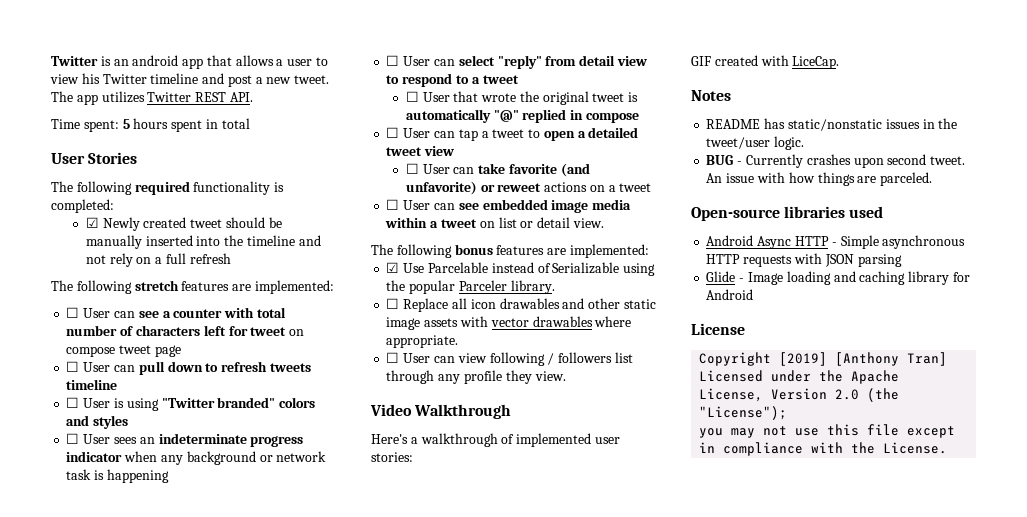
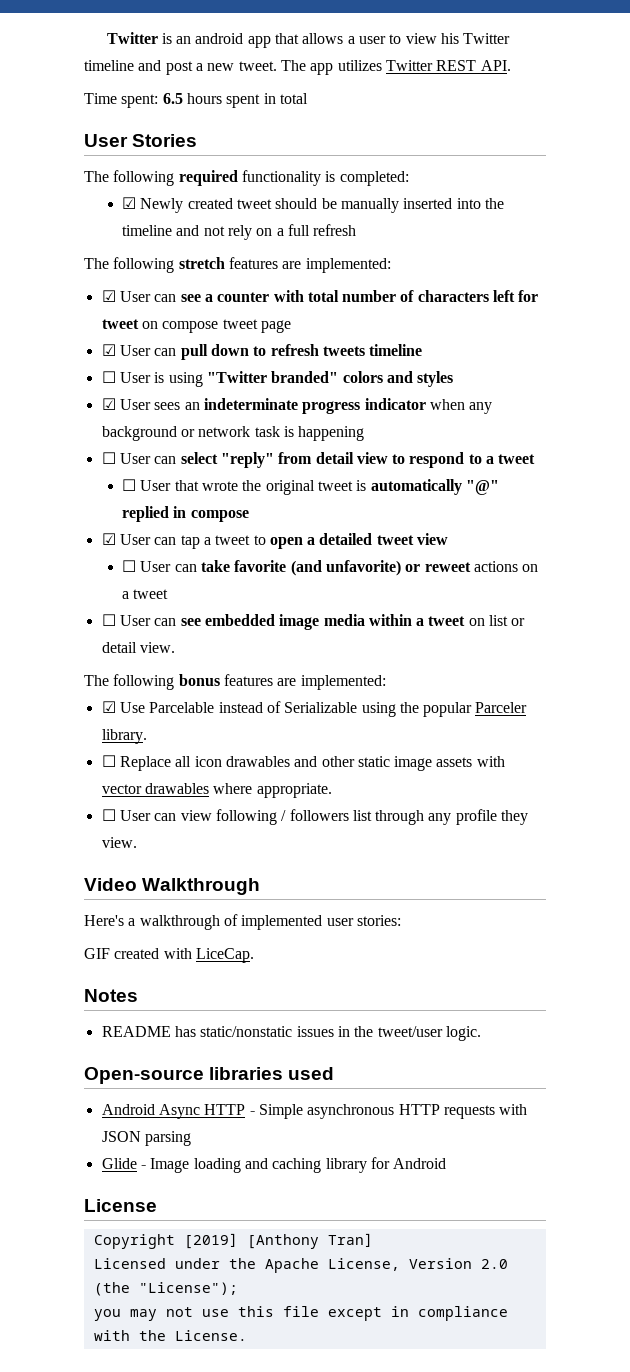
- Time spent: 5 hours spent in total
+ Time spent: 6.5 hours spent in total
- ☐ User can see a counter with total number of characters left for tweet on compose tweet page
+ ☑ User can see a counter with total number of characters left for tweet on compose tweet page
- ☐ User can pull down to refresh tweets timeline
+ ☑ User can pull down to refresh tweets timeline
- ☐ User sees an indeterminate progress indicator when any background or network task is happening
+ ☑ User sees an indeterminate progress indicator when any background or network task is happening
- ☐ User can tap a tweet to open a detailed tweet view
+ ☑ User can tap a tweet to open a detailed tweet view
- BUG - Currently crashes upon second tweet. An issue with how things are parceled.

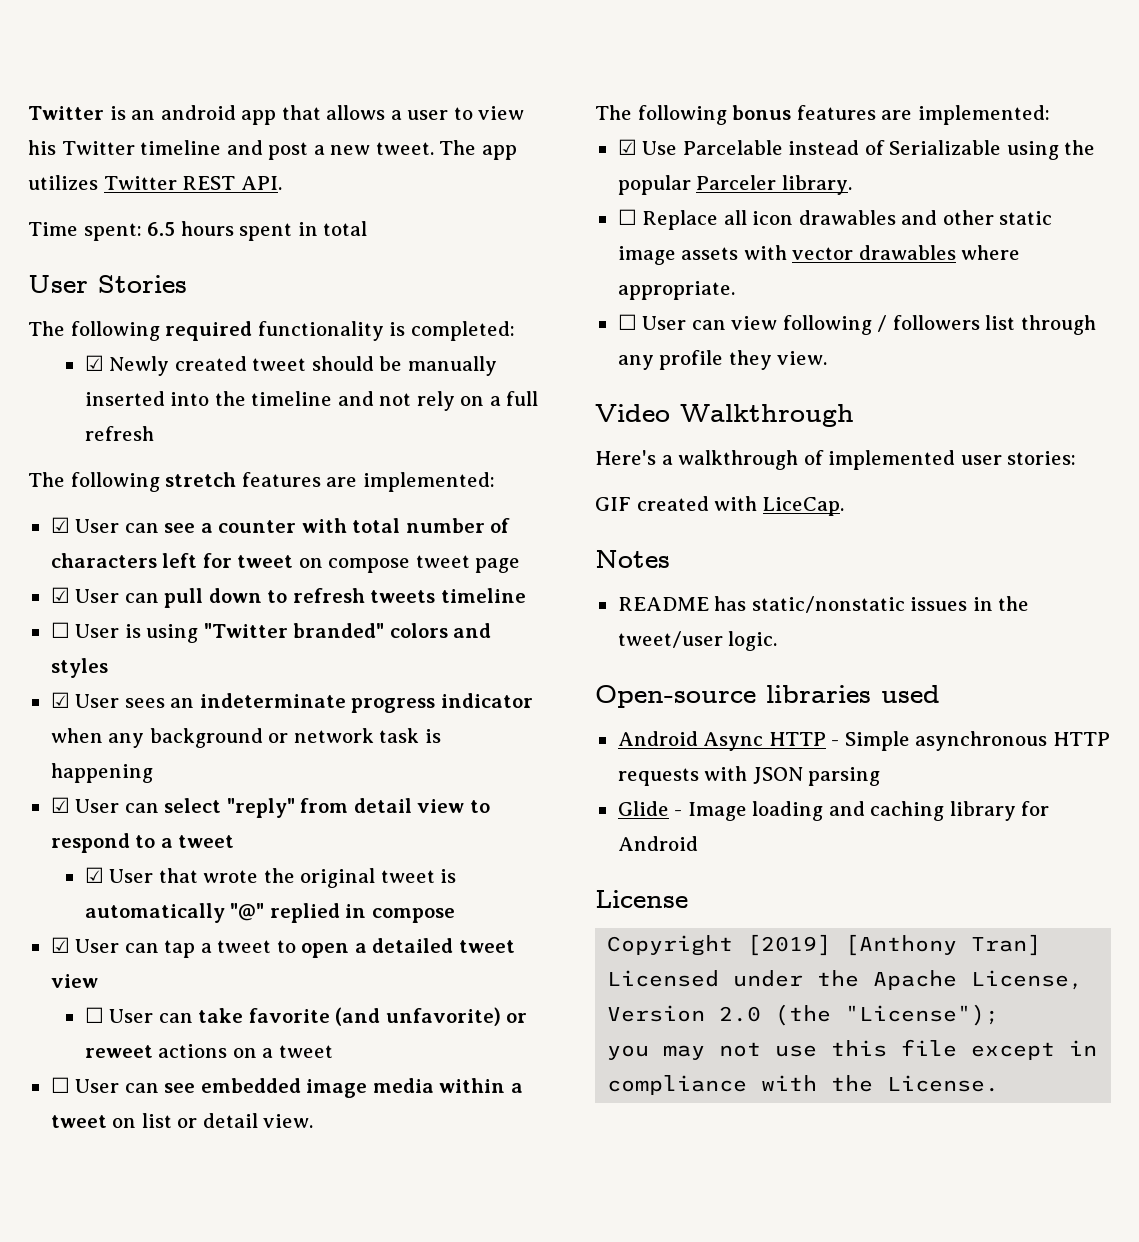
- ☐ User can select "reply" from detail view to respond to a tweet
+ ☑ User can select "reply" from detail view to respond to a tweet
- ☐ User that wrote the original tweet is automatically "@" replied in compose
+ ☑ User that wrote the original tweet is automatically "@" replied in compose

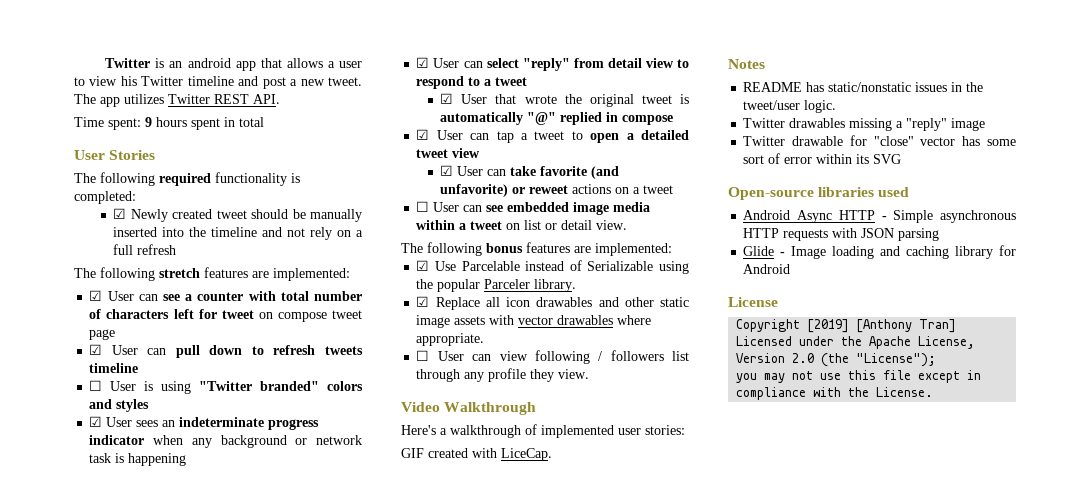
- Time spent: 6.5 hours spent in total
+ Time spent: 9 hours spent in total
- ☐ User can take favorite (and unfavorite) or reweet actions on a tweet
+ ☑ User can take favorite (and unfavorite) or reweet actions on a tweet
- ☐ Replace all icon drawables and other static image assets with vector drawables where appropriate.
+ ☑ Replace all icon drawables and other static image assets with vector drawables where appropriate.
+ Twitter drawables missing a "reply" image
+ Twitter drawable for "close" vector has some sort of error within its SVG

